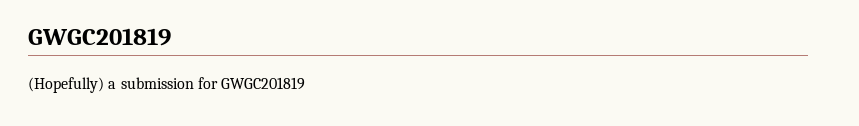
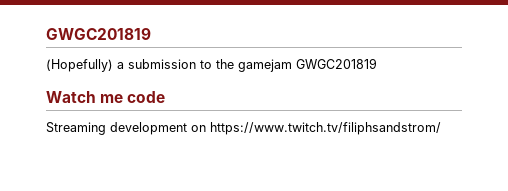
- (Hopefully) a submission for GWGC201819
+ (Hopefully) a submission to the gamejam GWGC201819
+ Watch me code
+ Streaming development on https://www.twitch.tv/filiphsandstrom/

